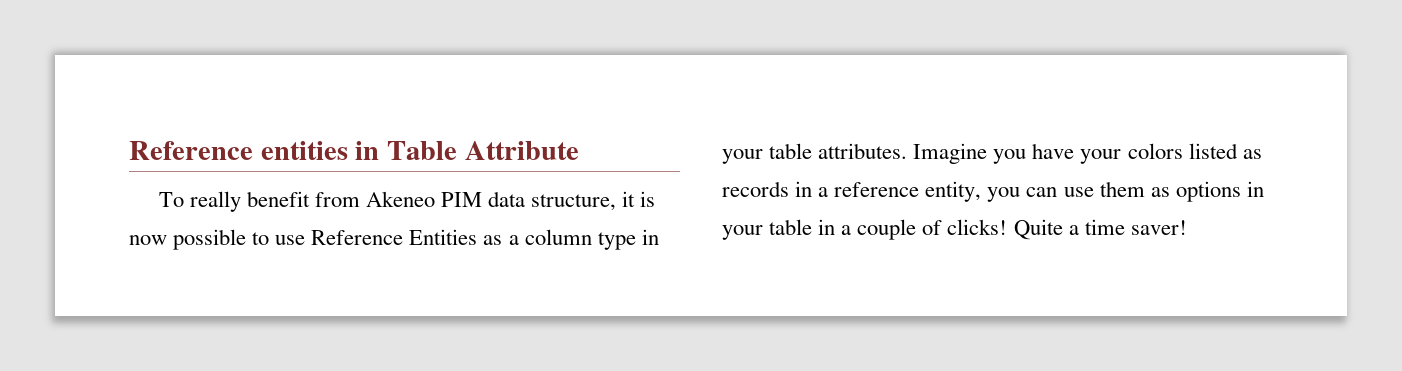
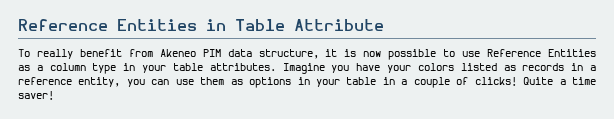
- Reference entities in Table Attribute
+ Reference Entities in Table Attribute

